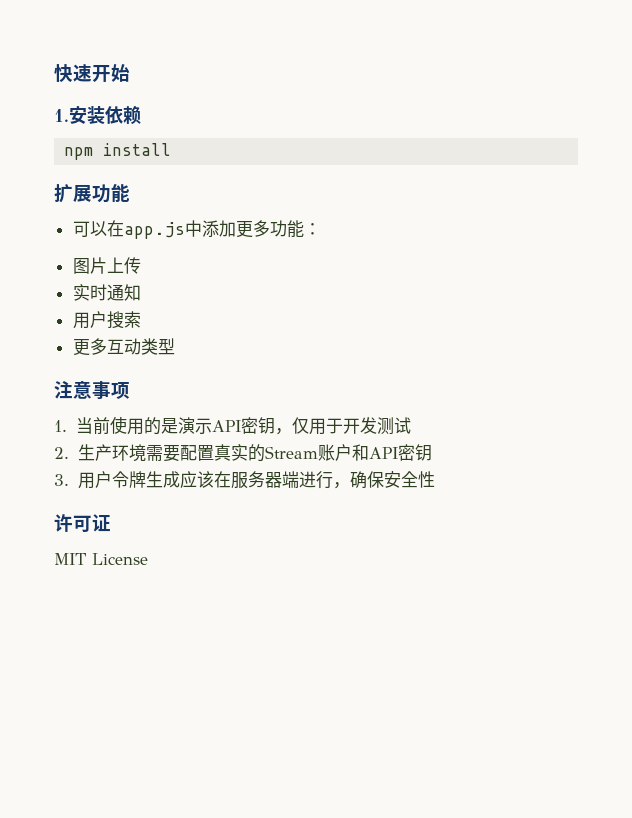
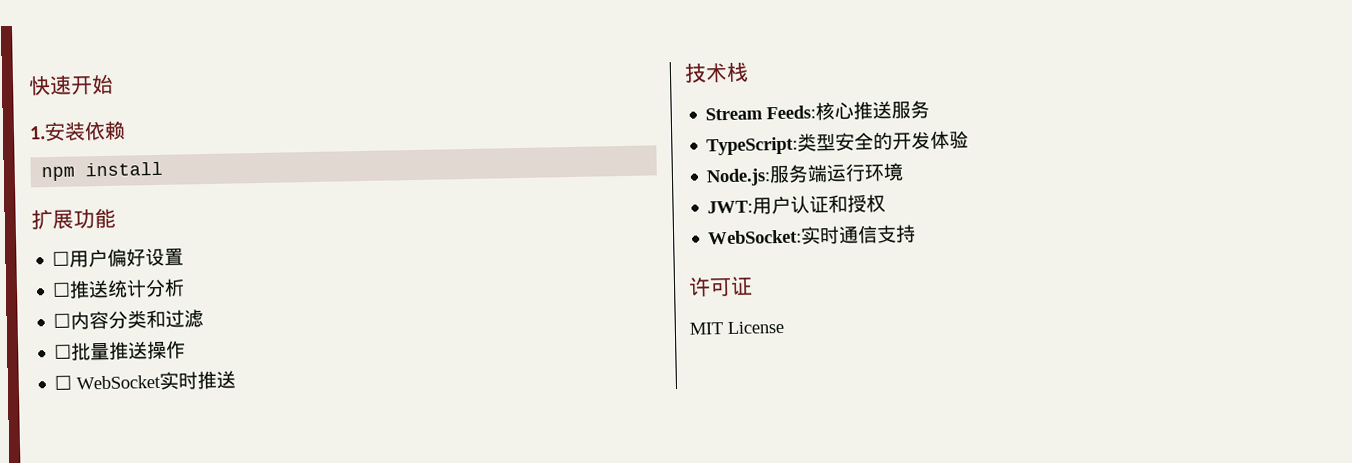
- 可以在app.js中添加更多功能：
- 图片上传
- 实时通知
- 用户搜索
- 更多互动类型
- 注意事项
- 1.当前使用的是演示API密钥，仅用于开发测试
- 2.生产环境需要配置真实的Stream账户和API密钥
- 3.用户令牌生成应该在服务器端进行，确保安全性
+ ☐用户偏好设置
+ ☐推送统计分析
+ ☐内容分类和过滤
+ ☐批量推送操作
+ ☐ WebSocket实时推送
+ 技术栈
+ Stream Feeds:核心推送服务
+ TypeScript:类型安全的开发体验
+ Node.js:服务端运行环境
+ JWT:用户认证和授权
+ WebSocket:实时通信支持

